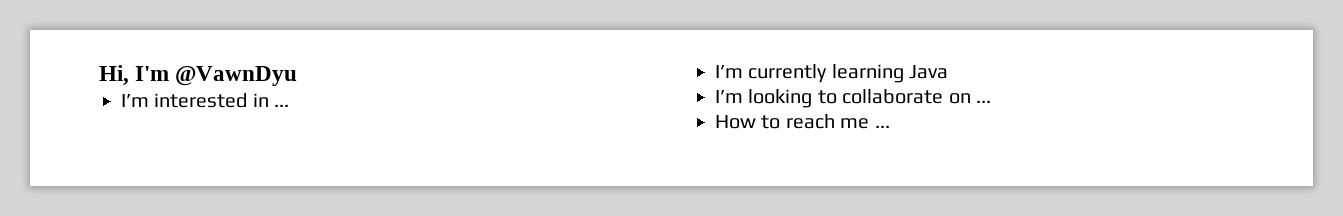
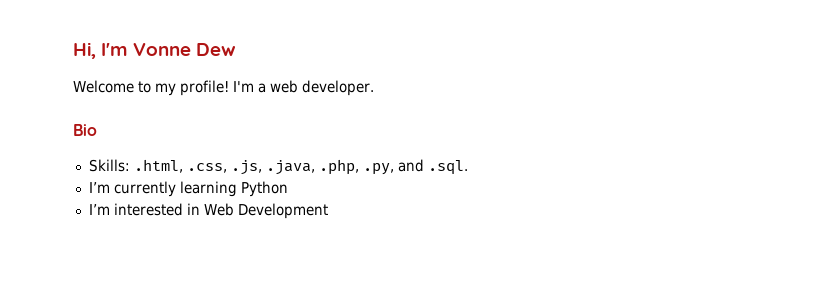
- Hi, I'm @VawnDyu
- I’m interested in ...
- I’m currently learning Java
- I’m looking to collaborate on ...
- How to reach me ...
+ Hi, I'm Vonne Dew
+ Welcome to my profile! I'm a web developer.
+ Bio
+ Skills: .html, .css, .js, .java, .php, .py, and .sql.
+ I’m currently learning Python
+ I’m interested in Web Development

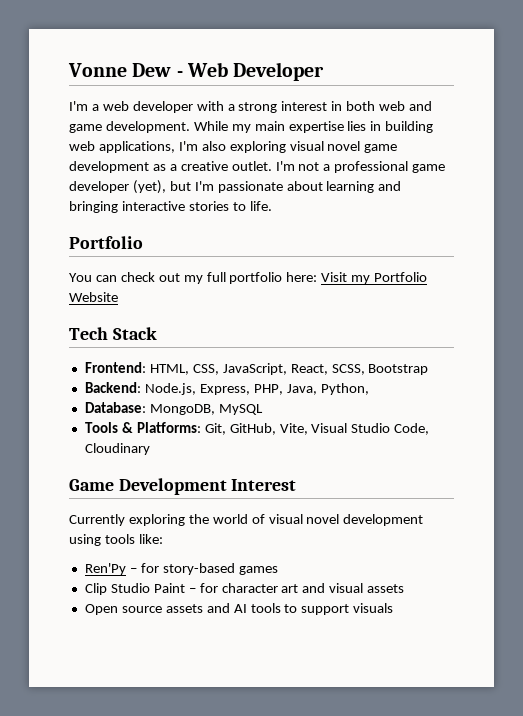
- Hi, I'm Vonne Dew
- Welcome to my profile! I'm a web developer.
- Bio
- Skills: .html, .css, .js, .java, .php, .py, and .sql.
- I’m currently learning Python
- I’m interested in Web Development
+ Vonne Dew - Web Developer
+ I'm a web developer with a strong interest in both web and game development. While my main expertise lies in building web applications, I'm also exploring visual novel game development as a creative outlet. I'm not a professional game developer (yet), but I'm passionate about learning and bringing interactive stories to life.
+ Portfolio
+ You can check out my full portfolio here: Visit my Portfolio Website
+ Tech Stack
+ Frontend: HTML, CSS, JavaScript, React, SCSS, Bootstrap
+ Backend: Node.js, Express, PHP, Java, Python,
+ Database: MongoDB, MySQL
+ Tools & Platforms: Git, GitHub, Vite, Visual Studio Code, Cloudinary
+ Game Development Interest
+ Currently exploring the world of visual novel development using tools like:
+ Ren'Py – for story-based games
+ Clip Studio Paint – for character art and visual assets
+ Open source assets and AI tools to support visuals

